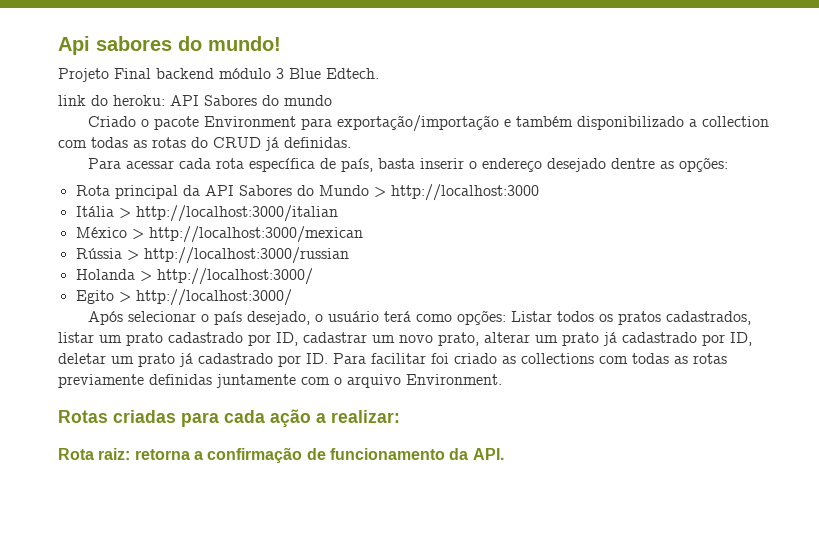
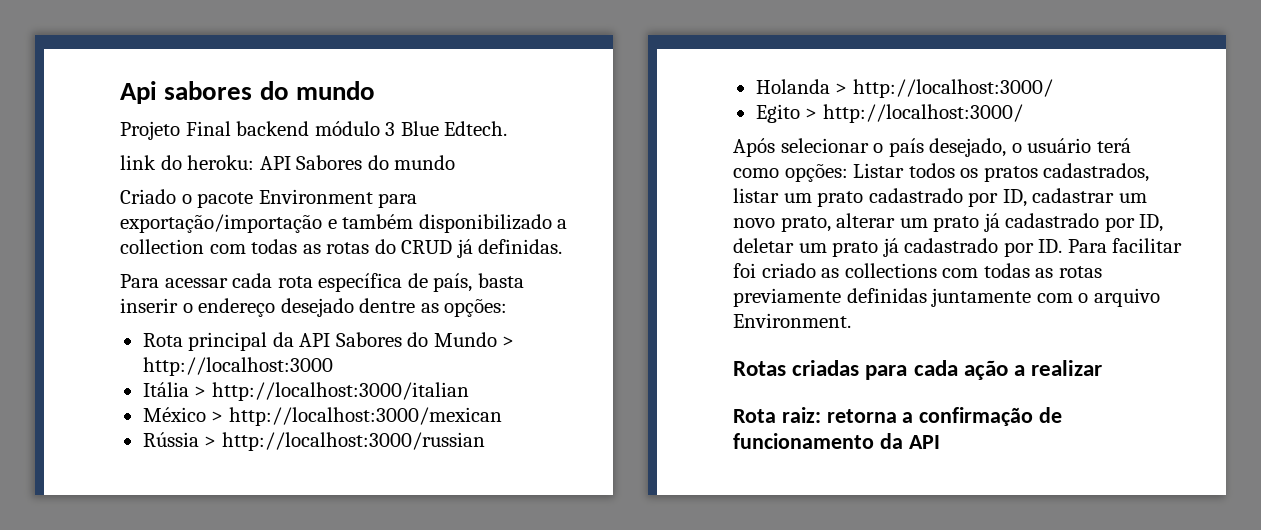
- Api sabores do mundo!
+ Api sabores do mundo
- Rotas criadas para cada ação a realizar:
+ Rotas criadas para cada ação a realizar
- Rota raiz: retorna a confirmação de funcionamento da API.
+ Rota raiz: retorna a confirmação de funcionamento da API

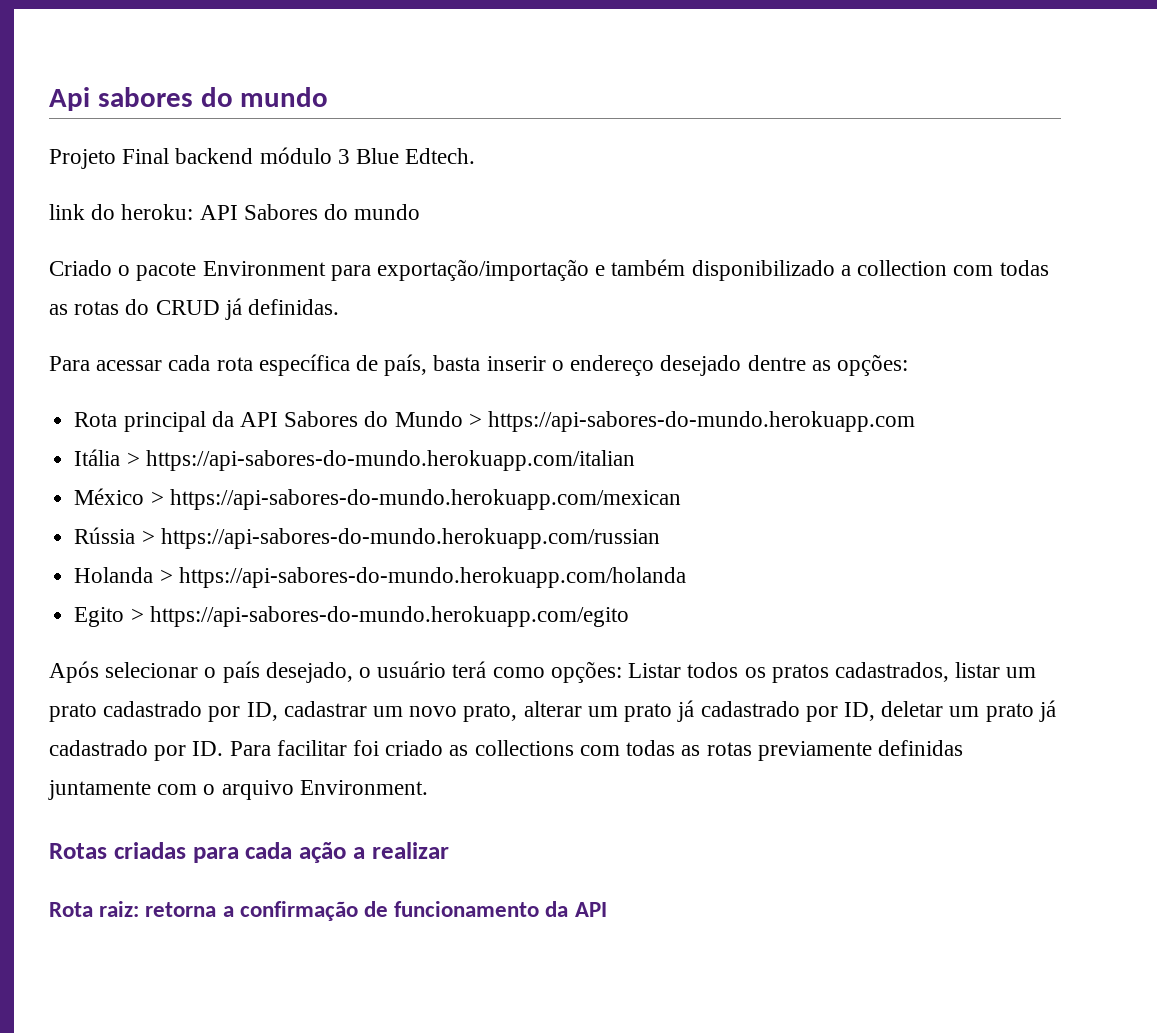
- Rota principal da API Sabores do Mundo > http://localhost:3000
+ Rota principal da API Sabores do Mundo > https://api-sabores-do-mundo.herokuapp.com
- Itália > http://localhost:3000/italian
+ Itália > https://api-sabores-do-mundo.herokuapp.com/italian
- México > http://localhost:3000/mexican
+ México > https://api-sabores-do-mundo.herokuapp.com/mexican
- Rússia > http://localhost:3000/russian
+ Rússia > https://api-sabores-do-mundo.herokuapp.com/russian
- Holanda > http://localhost:3000/
+ Holanda > https://api-sabores-do-mundo.herokuapp.com/holanda
- Egito > http://localhost:3000/
+ Egito > https://api-sabores-do-mundo.herokuapp.com/egito

